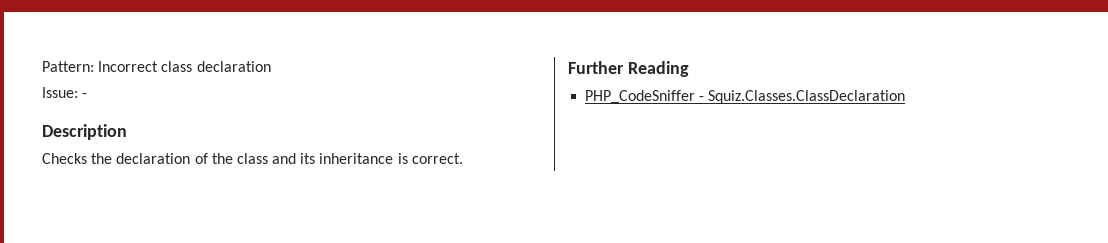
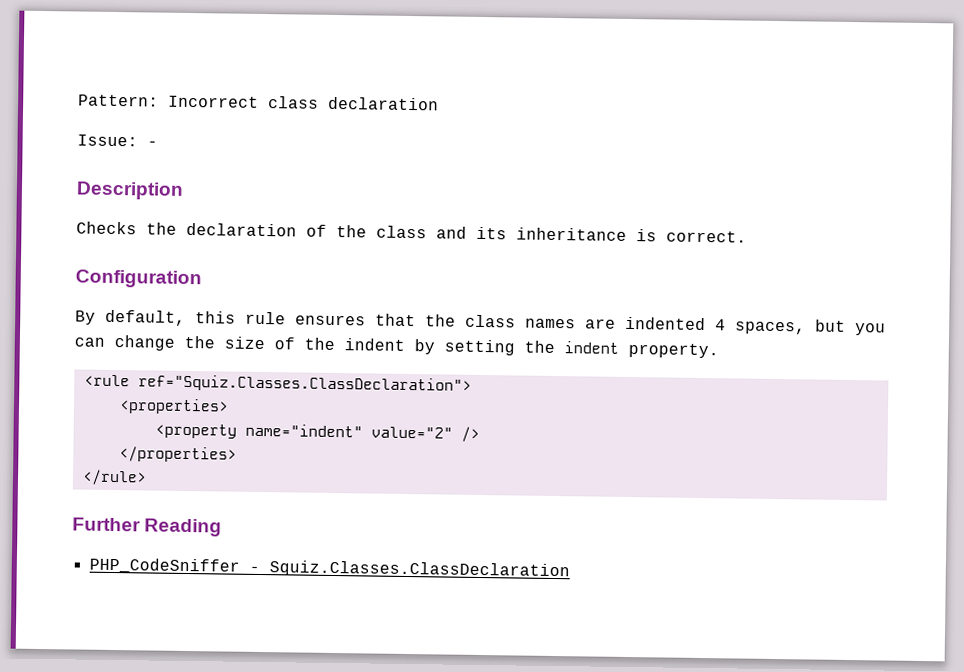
+ Configuration
+ By default, this rule ensures that the class names are indented 4 spaces, but you can change the size of the indent by setting the indent property.
+ <rule ref="Squiz.Classes.ClassDeclaration">
+ <properties>
+ <property name="indent" value="2" />
+ </properties>
+ </rule>

